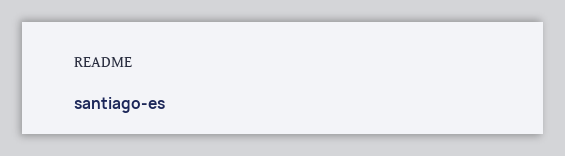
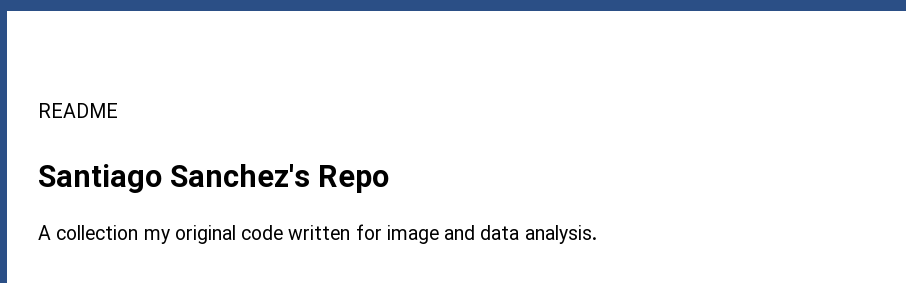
- santiago-es
+ Santiago Sanchez's Repo
+ A collection my original code written for image and data analysis.

